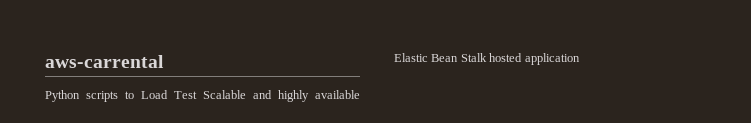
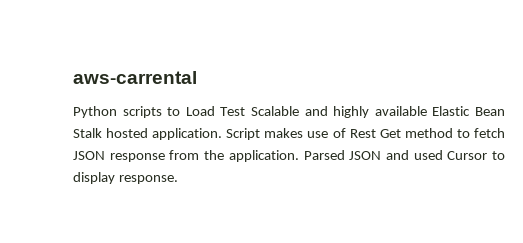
- Python scripts to Load Test Scalable and highly available Elastic Bean Stalk hosted application
+ Python scripts to Load Test Scalable and highly available Elastic Bean Stalk hosted application. Script makes use of Rest Get method to fetch JSON response from the application. Parsed JSON and used Cursor to display response.

